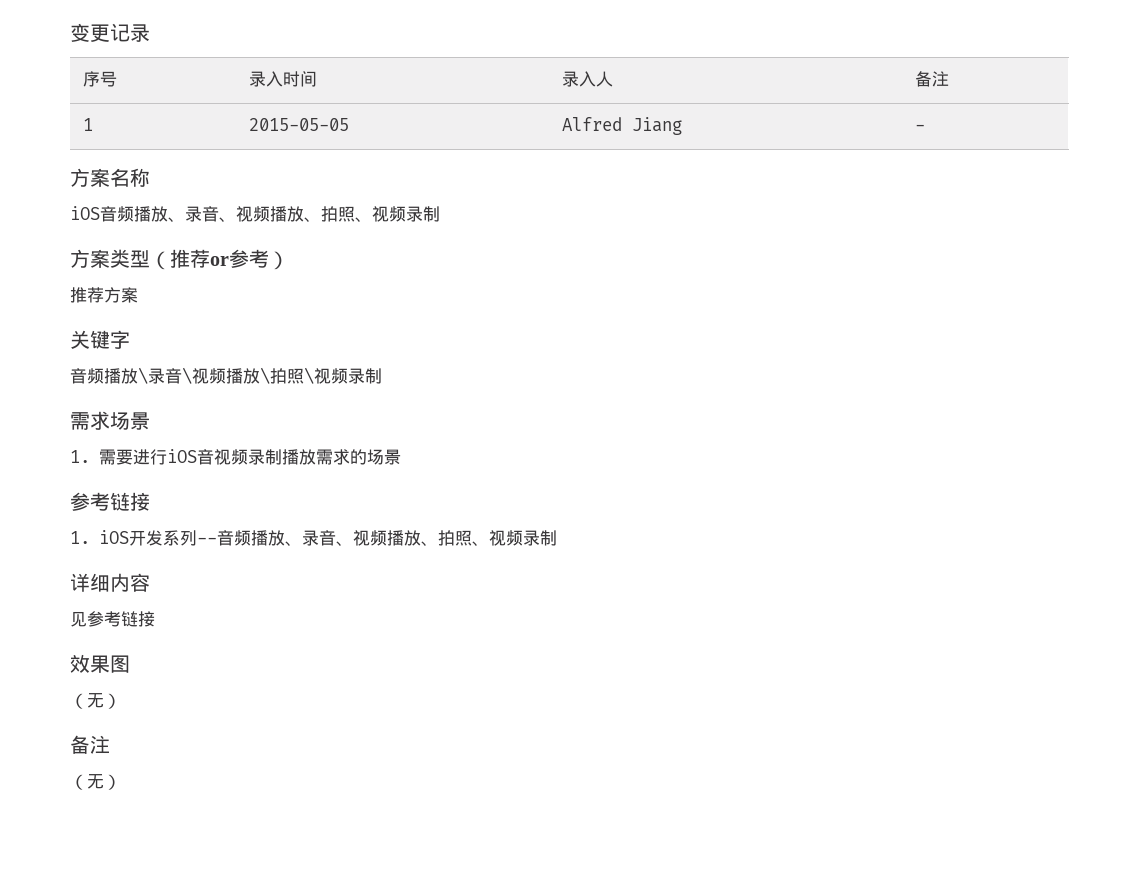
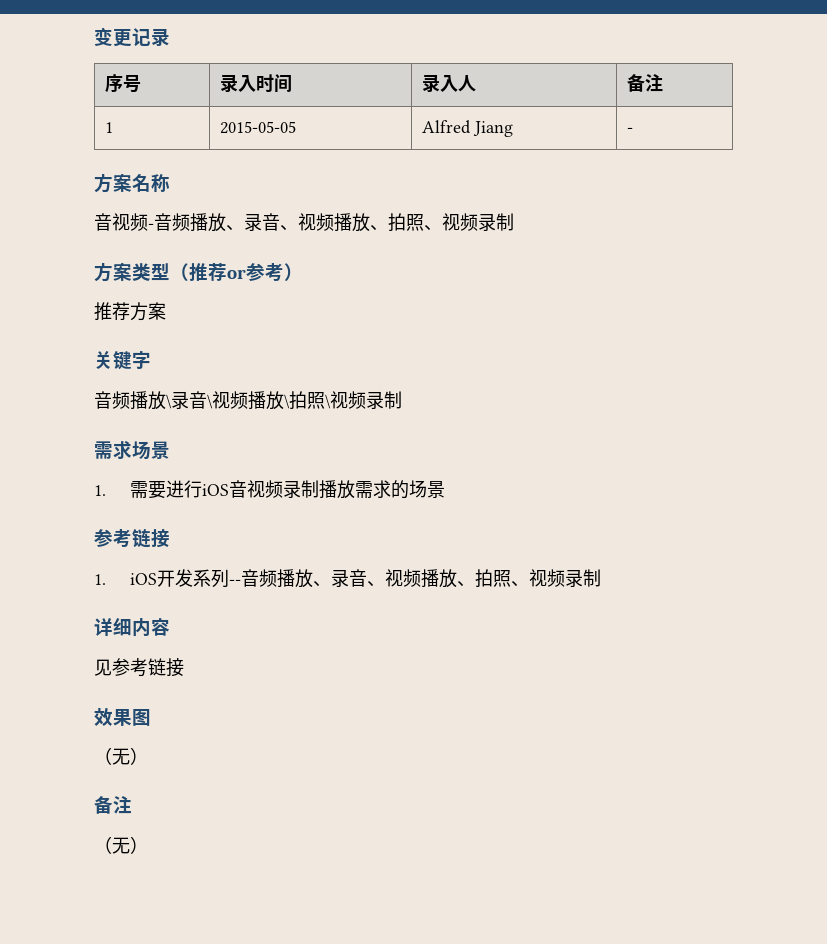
- iOS音频播放、录音、视频播放、拍照、视频录制
+ 音视频-音频播放、录音、视频播放、拍照、视频录制

